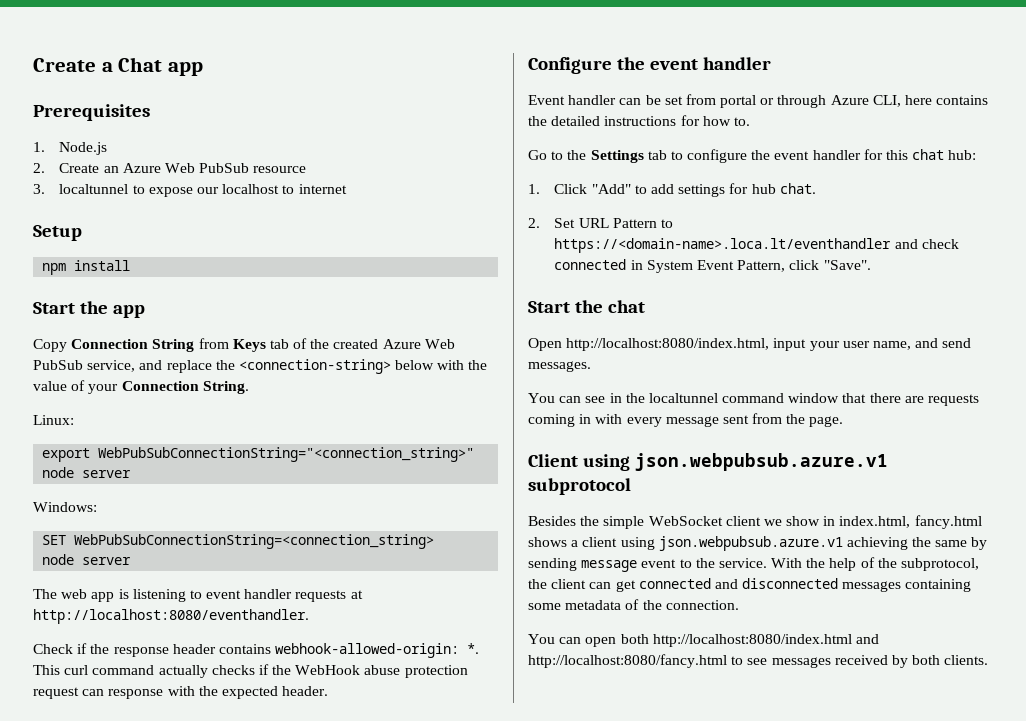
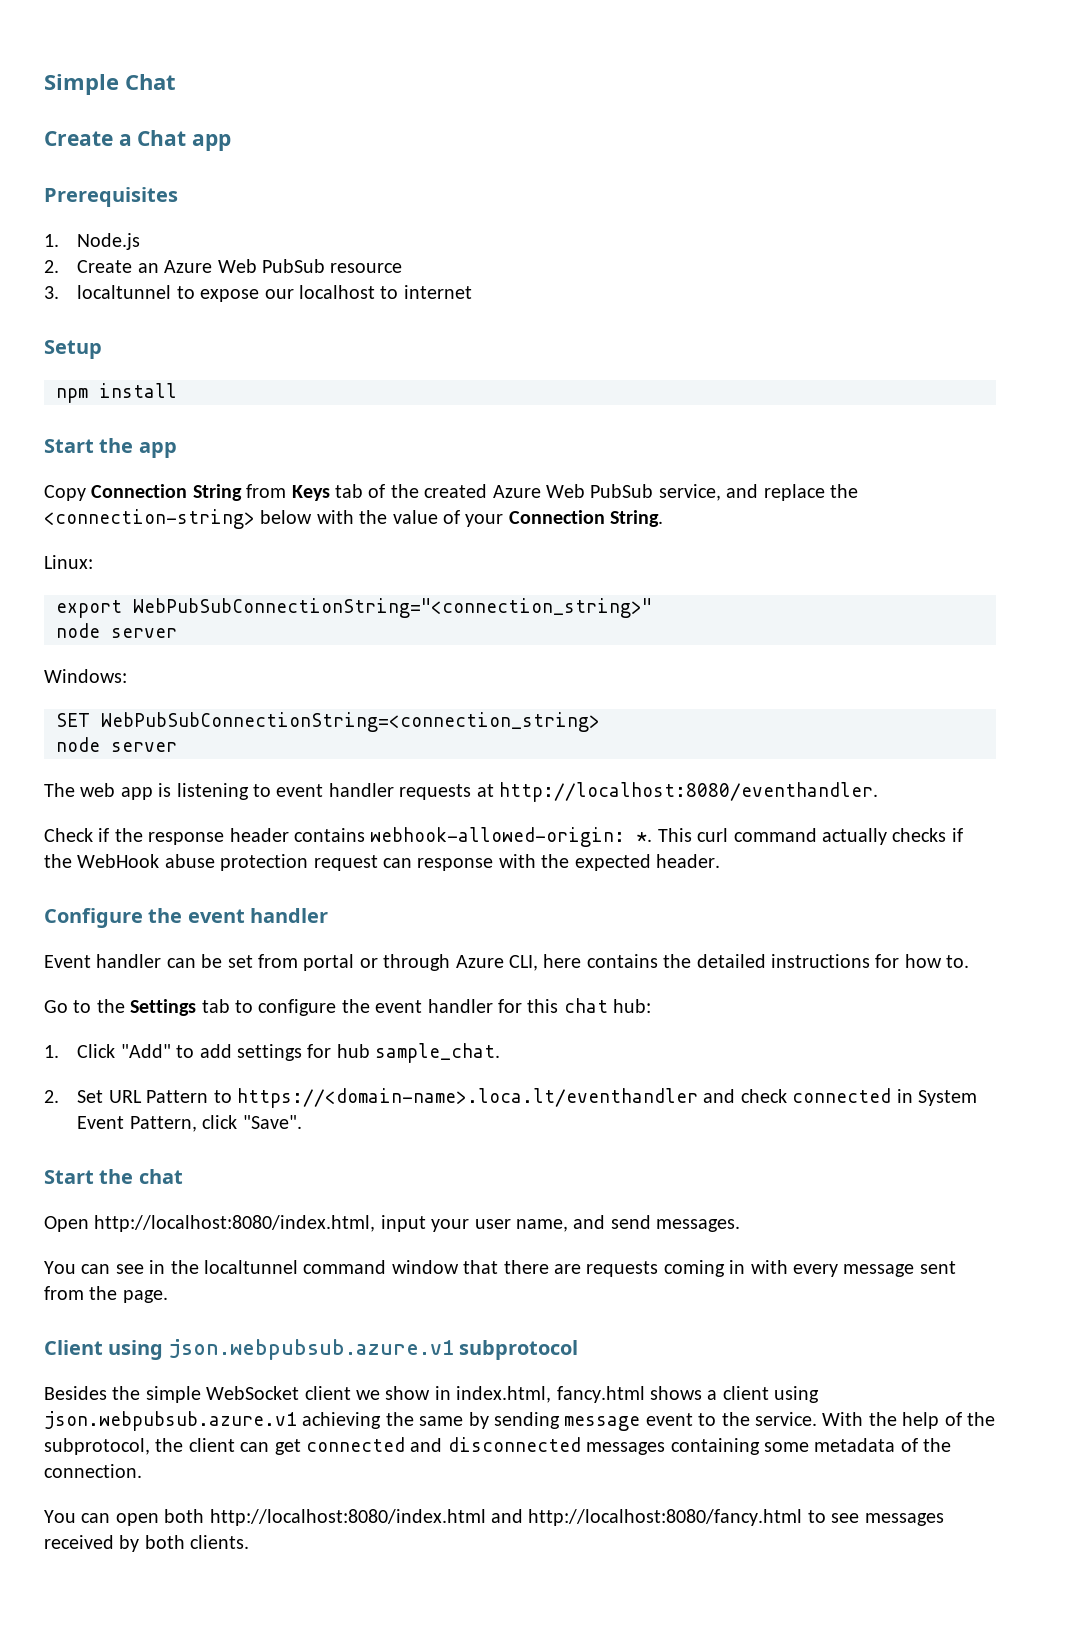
+ Simple Chat
- 1. Click "Add" to add settings for hub chat.
+ 1. Click "Add" to add settings for hub sample_chat.

